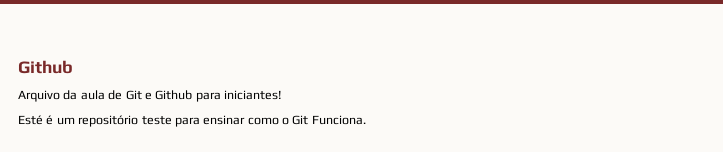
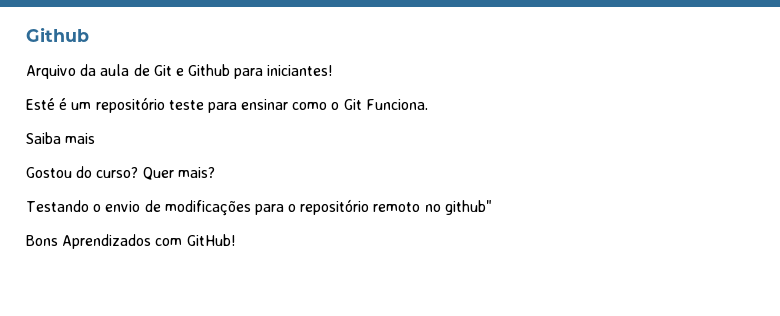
+ Saiba mais
+ Gostou do curso? Quer mais?
+ Testando o envio de modificações para o repositório remoto no github"
+ Bons Aprendizados com GitHub!

